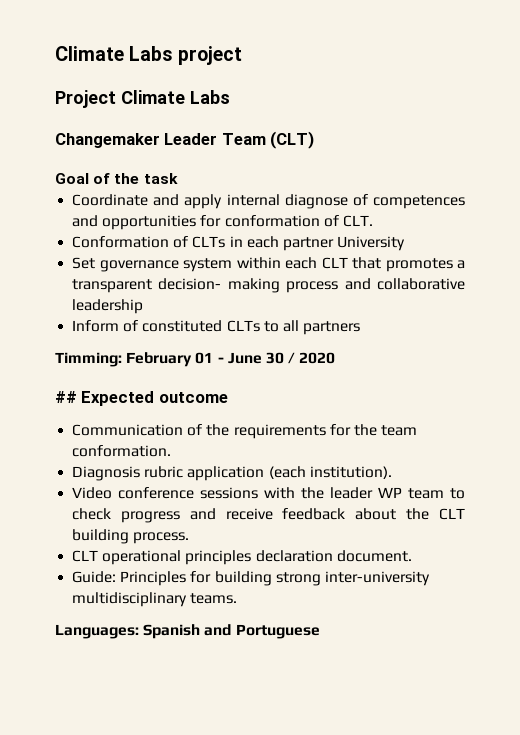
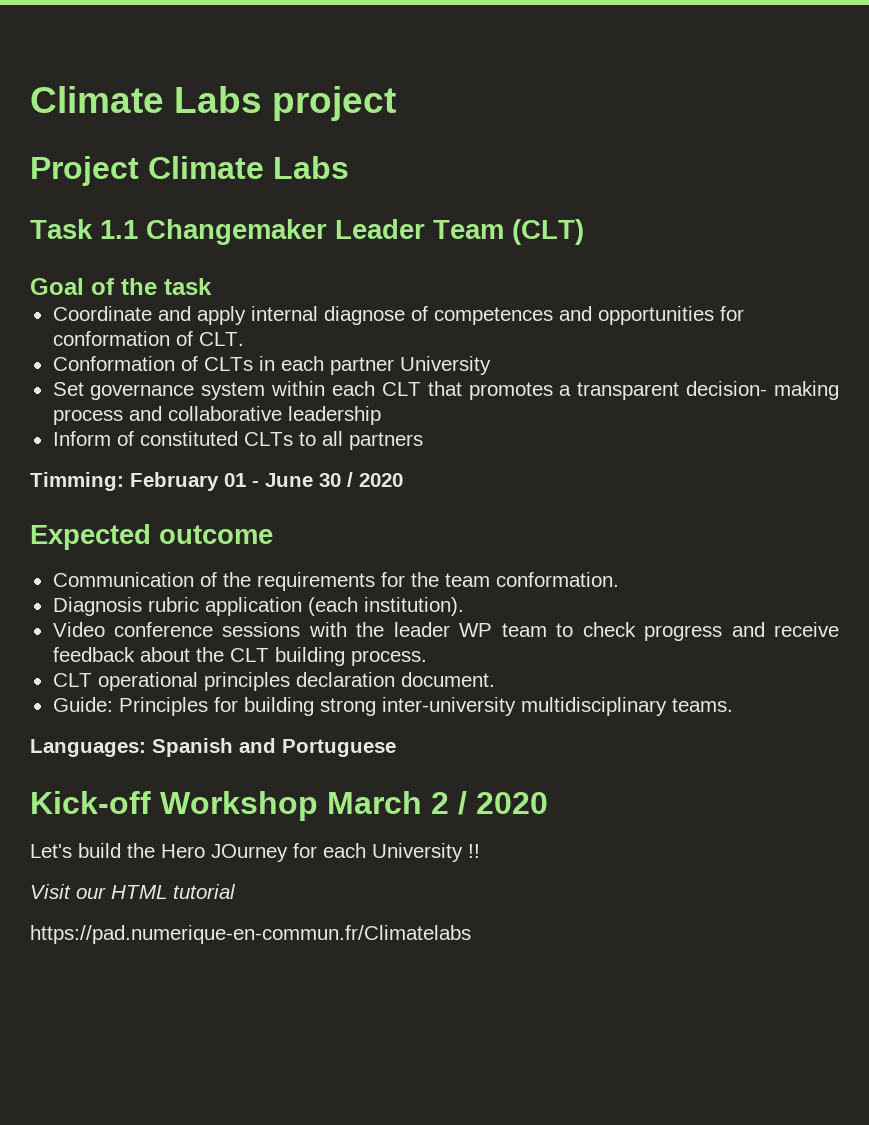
- Changemaker Leader Team (CLT)
+ Task 1.1 Changemaker Leader Team (CLT)
- ## Expected outcome
+ Expected outcome
+ Kick-off Workshop March 2 / 2020
+ Let's build the Hero JOurney for each University !!
+ Visit our HTML tutorial
+ https://pad.numerique-en-commun.fr/Climatelabs

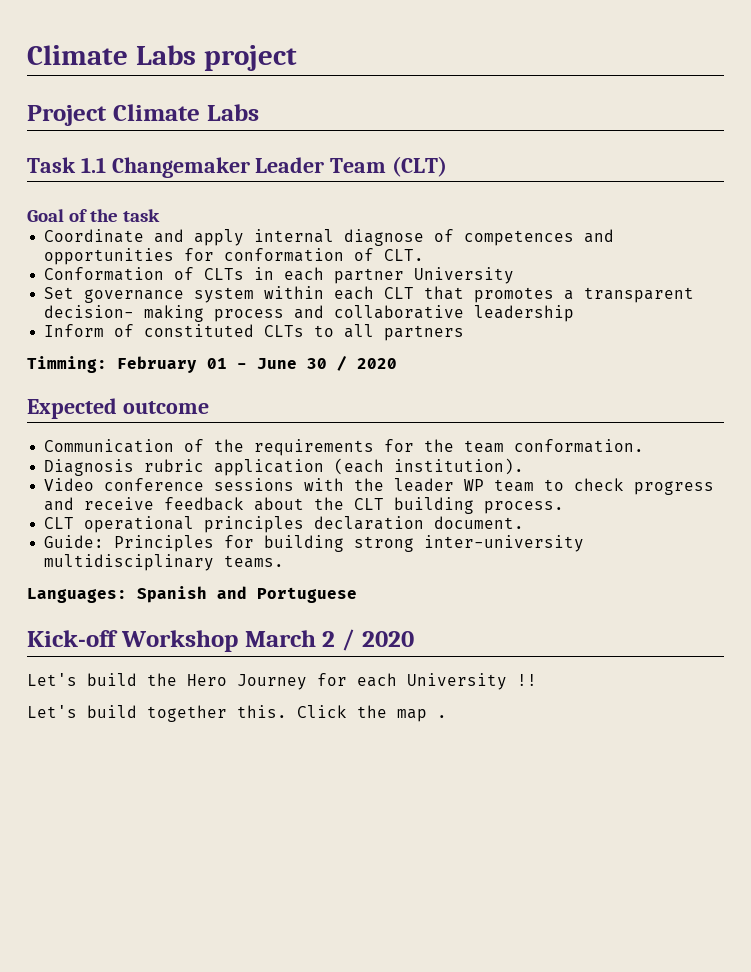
- Let's build the Hero JOurney for each University !!
+ Let's build the Hero Journey for each University !!
- Visit our HTML tutorial
- https://pad.numerique-en-commun.fr/Climatelabs
+ Let's build together this. Click the map .

